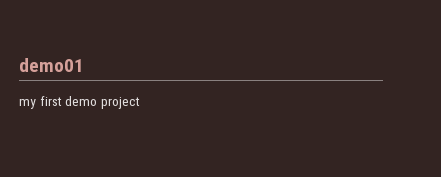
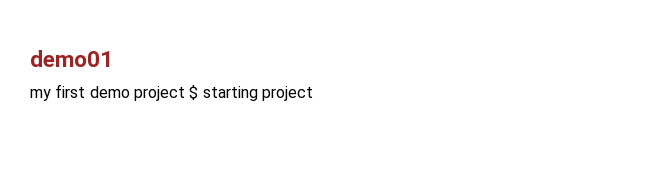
- my first demo project
+ my first demo project $ starting project

